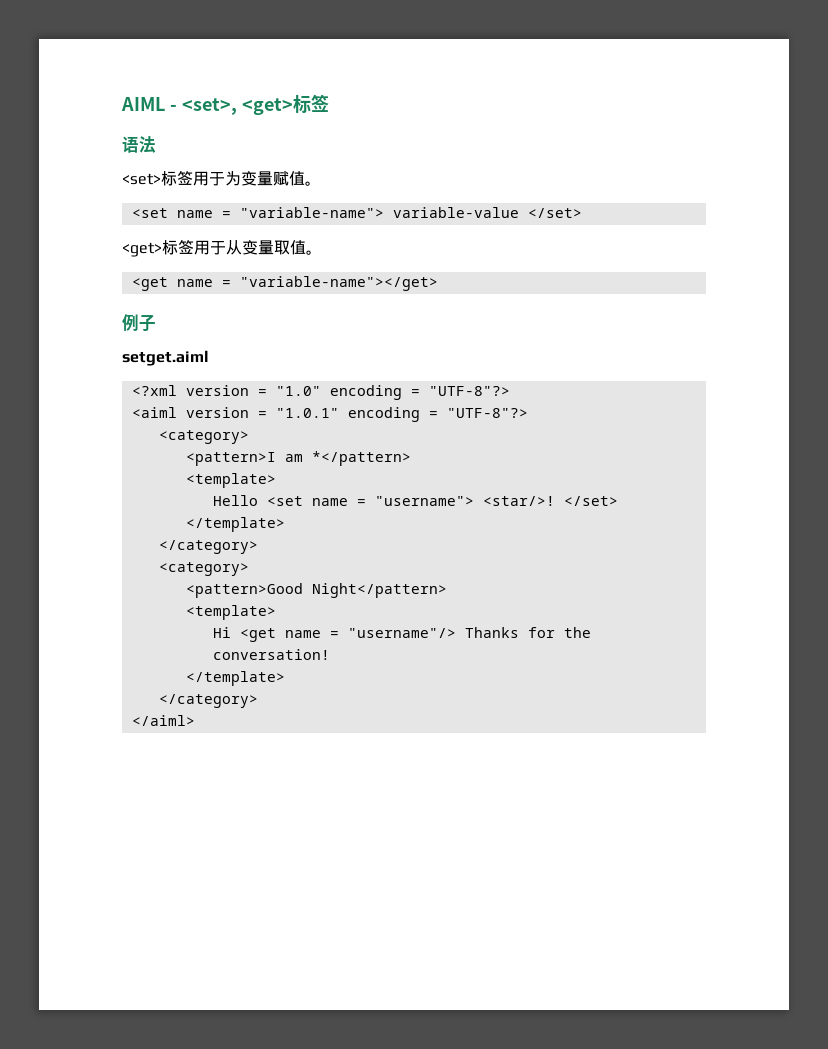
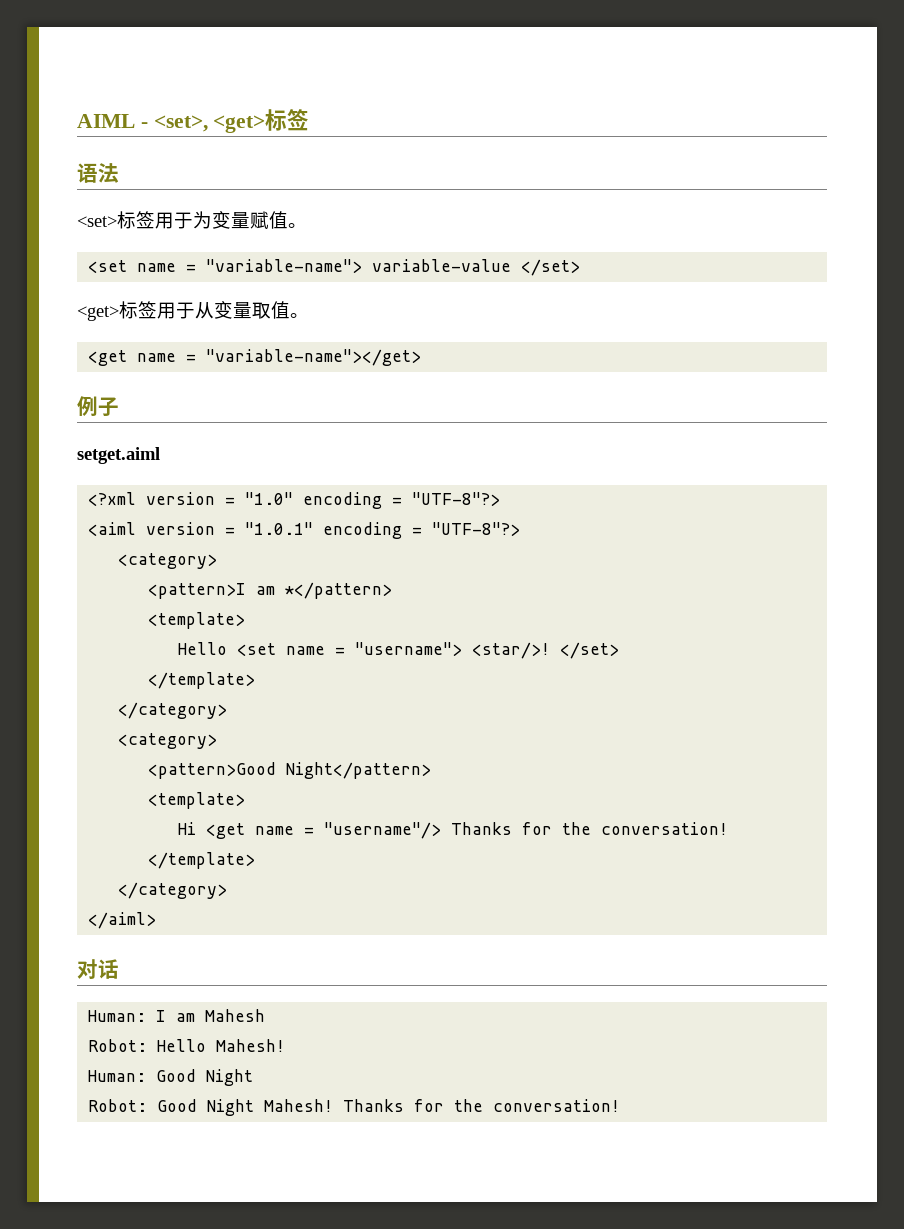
+ 对话
+ Human: I am Mahesh
+ Robot: Hello Mahesh!
+ Human: Good Night
+ Robot: Good Night Mahesh! Thanks for the conversation!

